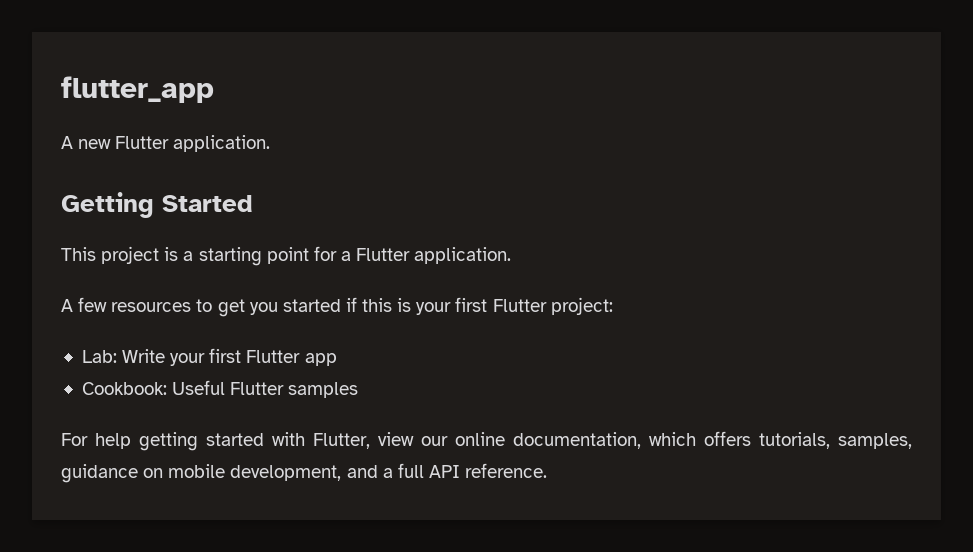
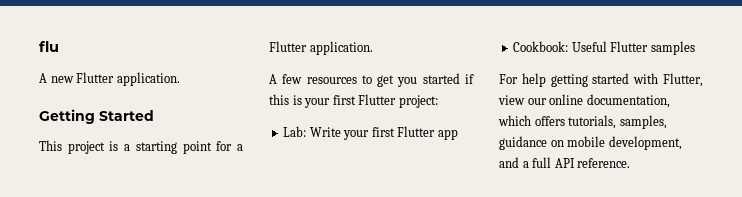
- flutter_app
+ flu

